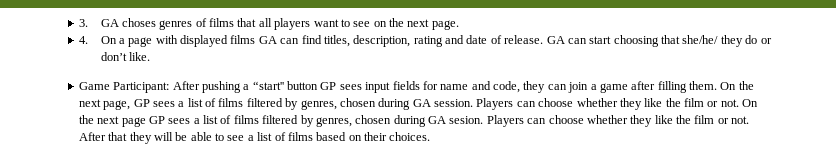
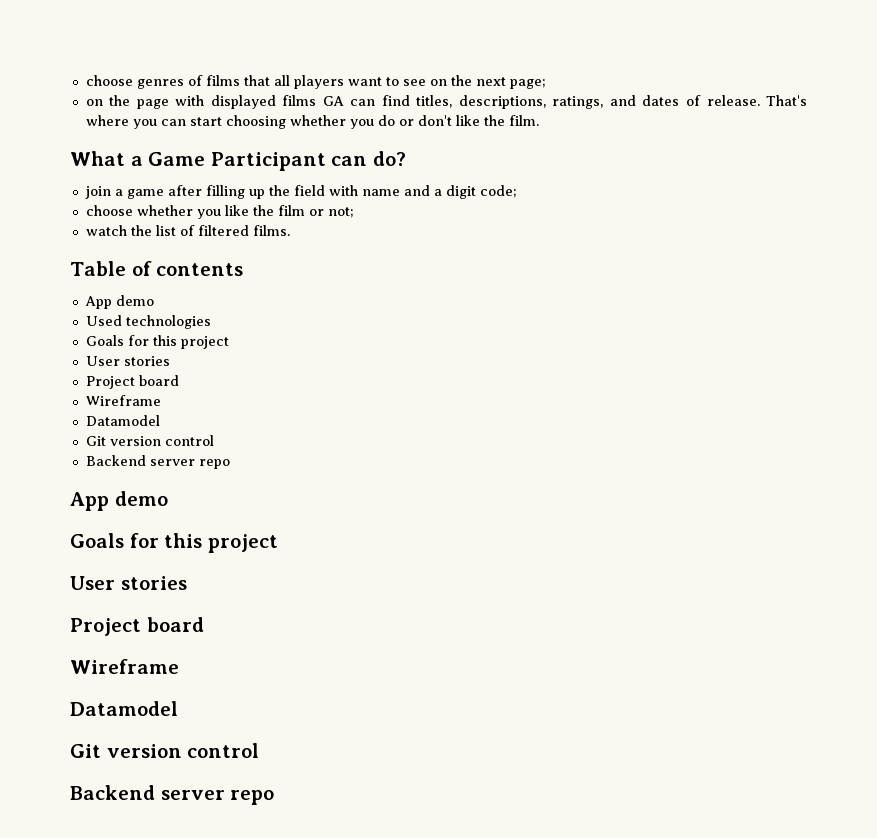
- 3. GA choses genres of films that all players want to see on the next page.
- 4. On a page with displayed films GA can find titles, description, rating and date of release. GA can start choosing that she/he/ they do or don’t like.
- Game Participant: After pushing a “start'' button GP sees input fields for name and code, they can join a game after filling them. On the next page, GP sees a list of films filtered by genres, chosen during GA session. Players can choose whether they like the film or not. On the next page GP sees a list of films filtered by genres, chosen during GA sesion. Players can choose whether they like the film or not. After that they will be able to see a list of films based on their choices.
+ choose genres of films that all players want to see on the next page;
+ on the page with displayed films GA can find titles, descriptions, ratings, and dates of release. That's where you can start choosing whether you do or don't like the film.
+ What a Game Participant can do?
+ join a game after filling up the field with name and a digit code;
+ choose whether you like the film or not;
+ watch the list of filtered films.
+ Table of contents
+ App demo
+ Used technologies
+ Goals for this project
+ User stories
+ Project board
+ Wireframe
+ Datamodel
+ Git version control
+ Backend server repo
+ App demo
+ Goals for this project
+ User stories
+ Project board
+ Wireframe
+ Datamodel
+ Git version control
+ Backend server repo

